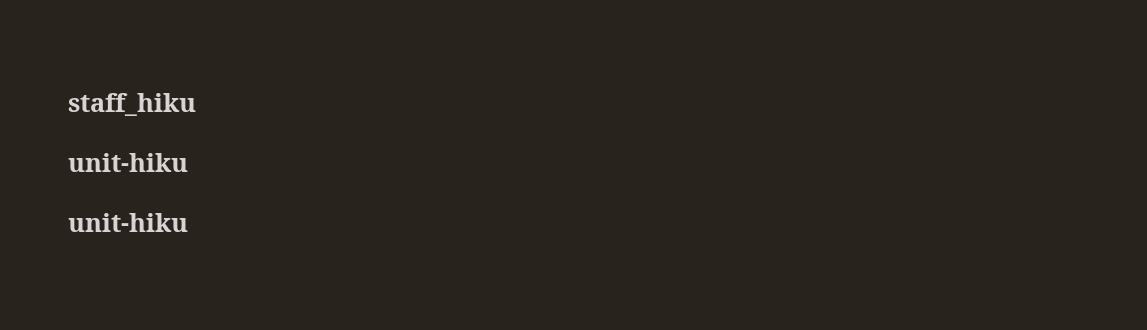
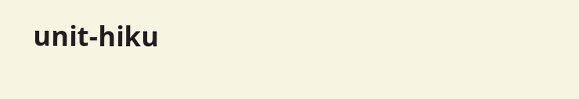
- staff_hiku
- unit-hiku

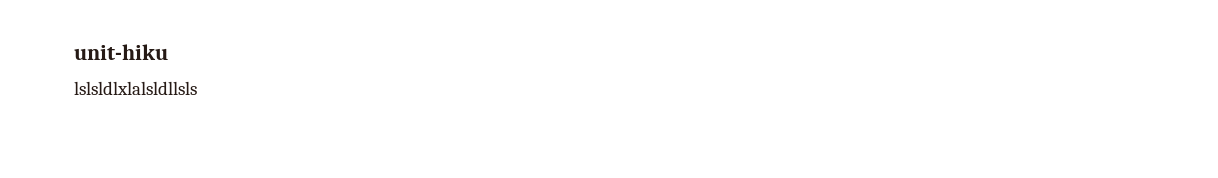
+ lslsldlxlalsldllsls

